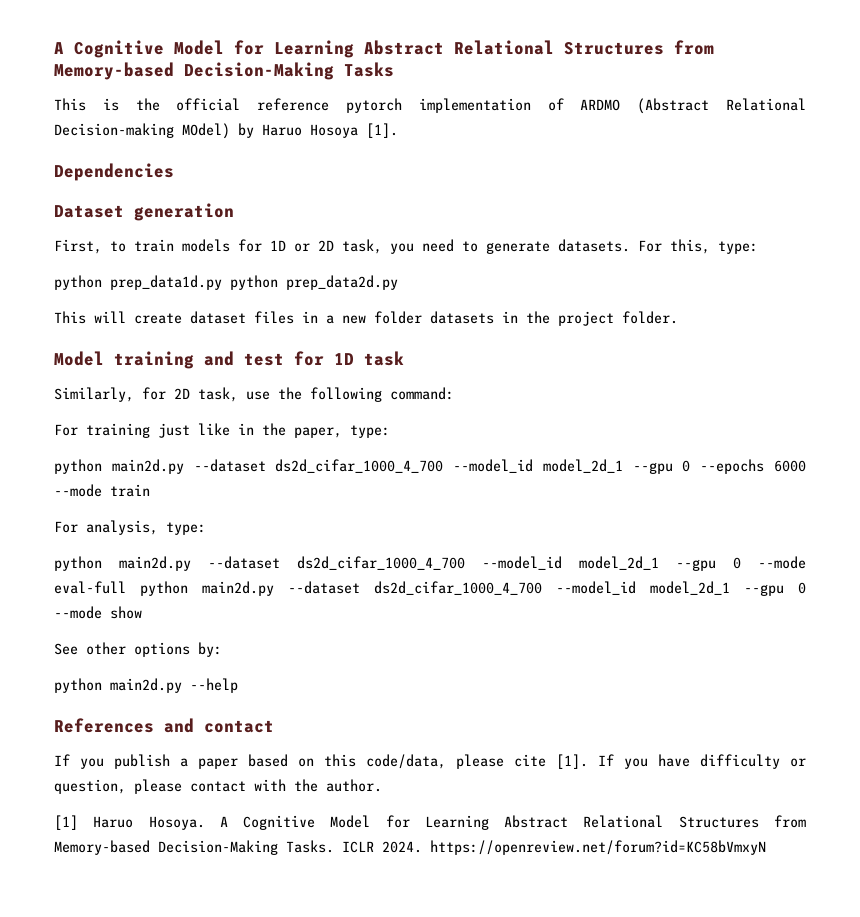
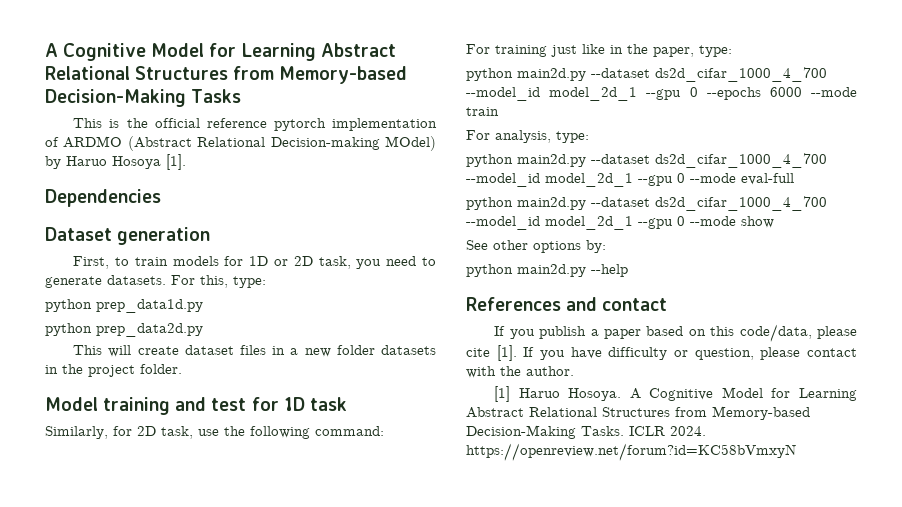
- python prep_data1d.py python prep_data2d.py
+ python prep_data1d.py
+ python prep_data2d.py
- python main2d.py --dataset ds2d_cifar_1000_4_700 --model_id model_2d_1 --gpu 0 --mode eval-full python main2d.py --dataset ds2d_cifar_1000_4_700 --model_id model_2d_1 --gpu 0 --mode show
+ python main2d.py --dataset ds2d_cifar_1000_4_700 --model_id model_2d_1 --gpu 0 --mode eval-full
+ python main2d.py --dataset ds2d_cifar_1000_4_700 --model_id model_2d_1 --gpu 0 --mode show

